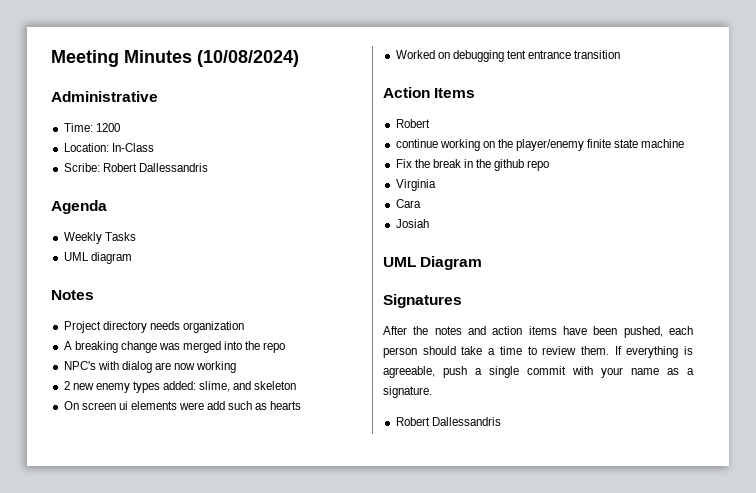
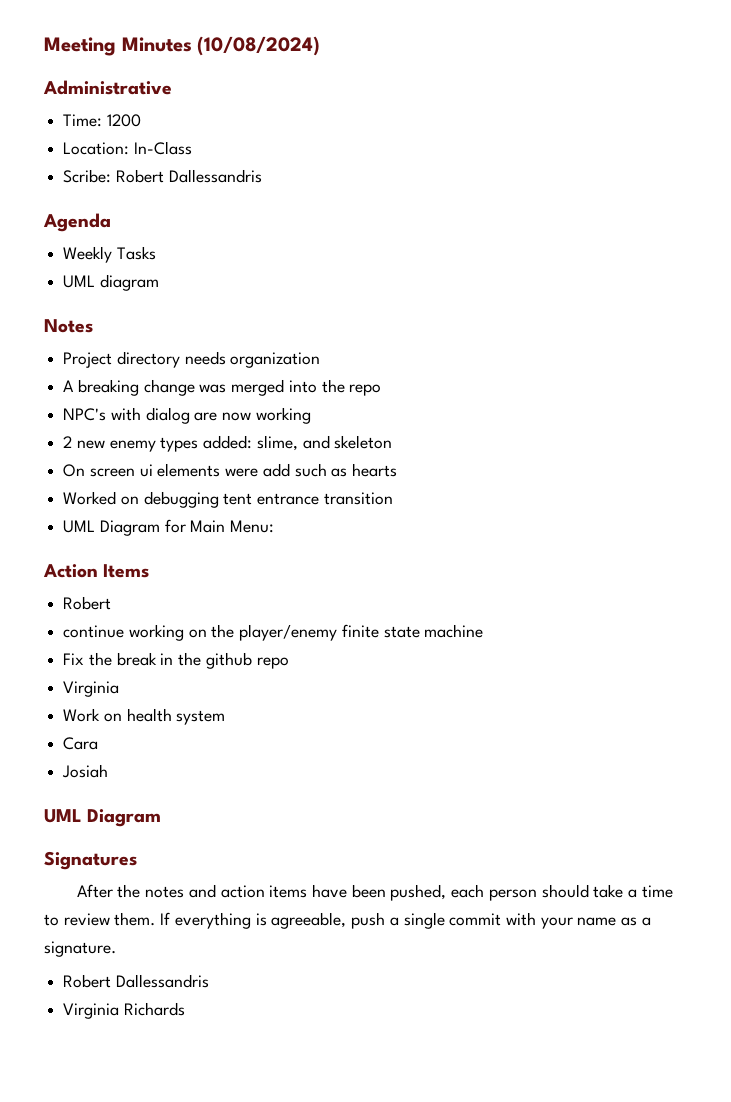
+ UML Diagram for Main Menu:
+ Work on health system
+ Virginia Richards

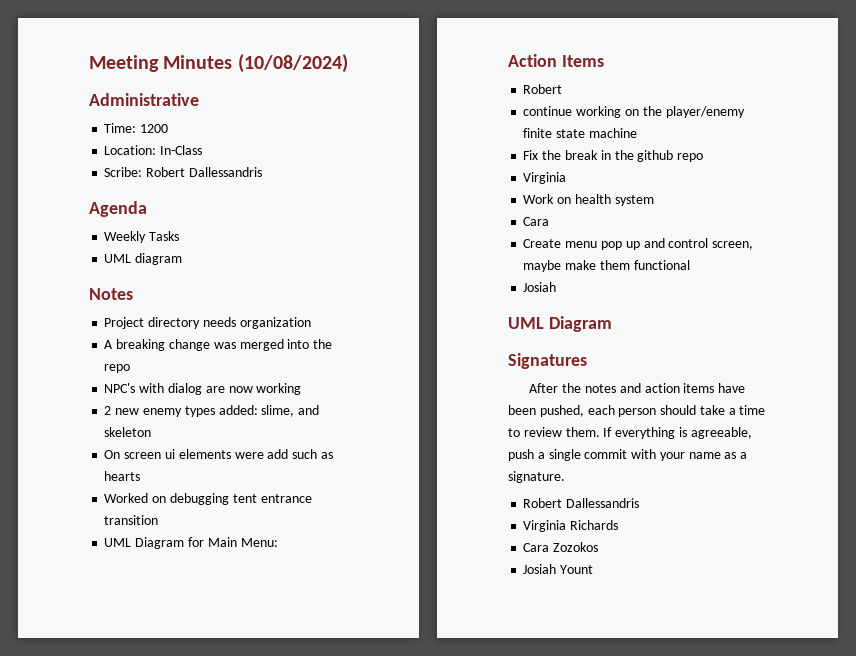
+ Create menu pop up and control screen, maybe make them functional
+ Cara Zozokos
+ Josiah Yount

